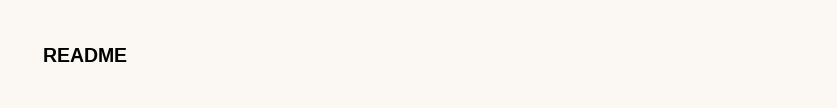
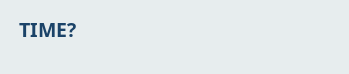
- README
+ TIME?

